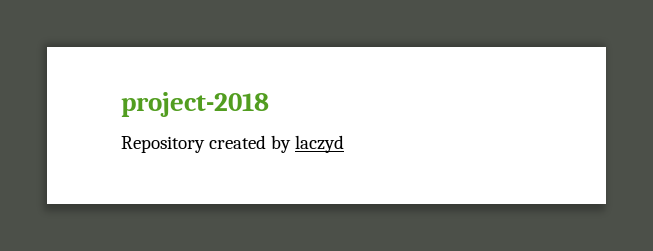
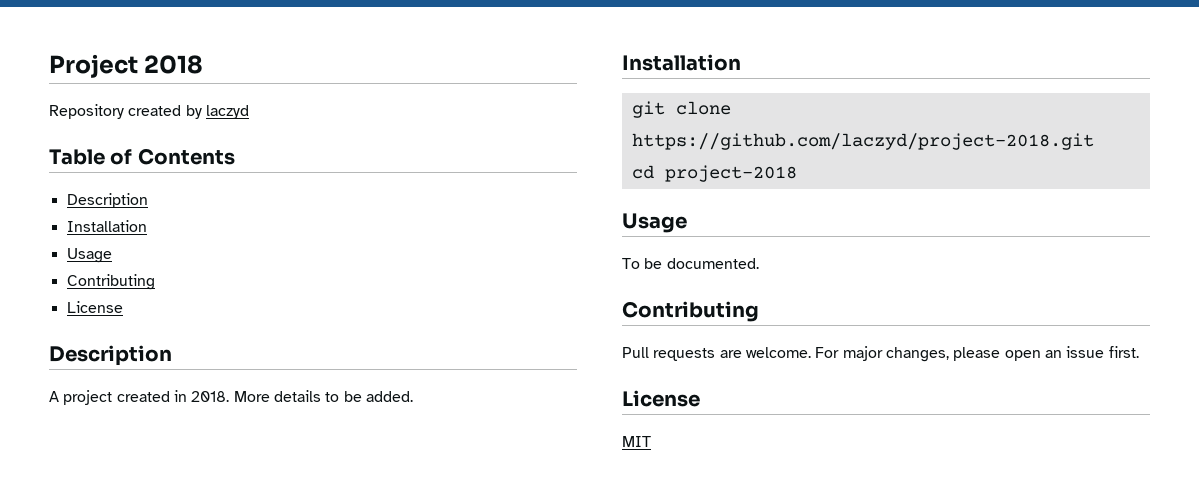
- project-2018
+ Project 2018
+ Table of Contents
+ Description
+ Installation
+ Usage
+ Contributing
+ License
+ Description
+ A project created in 2018. More details to be added.
+ Installation
+ git clone https://github.com/laczyd/project-2018.git
+ cd project-2018
+ Usage
+ To be documented.
+ Contributing
+ Pull requests are welcome. For major changes, please open an issue first.
+ License
+ MIT

